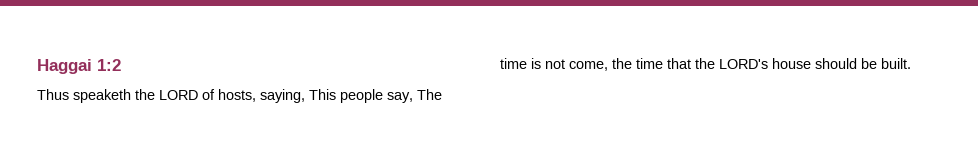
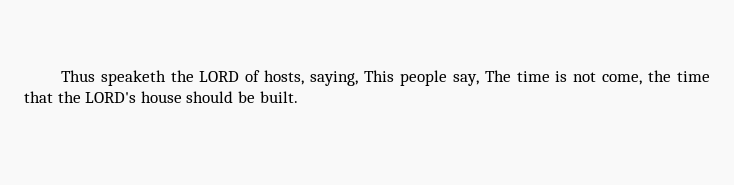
- Haggai 1:2

